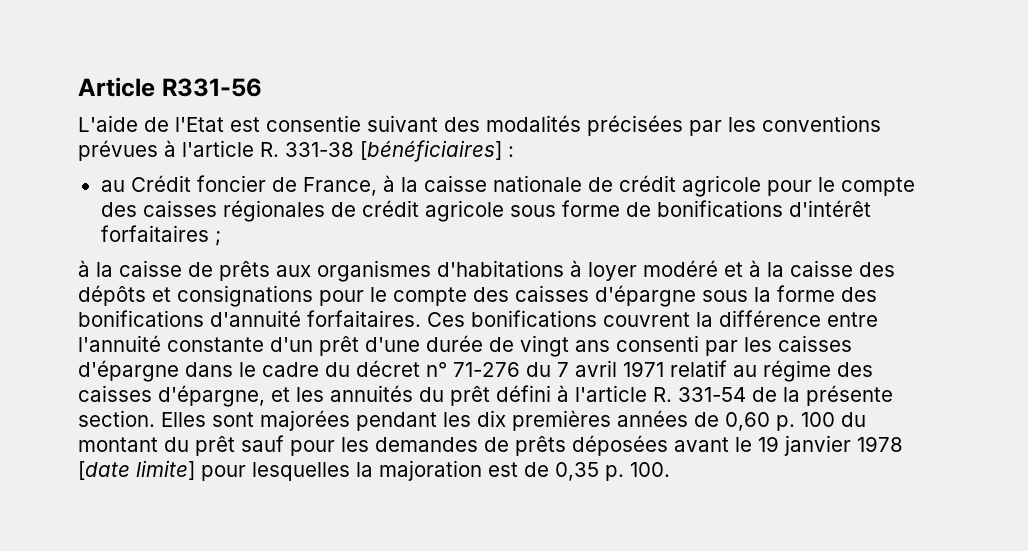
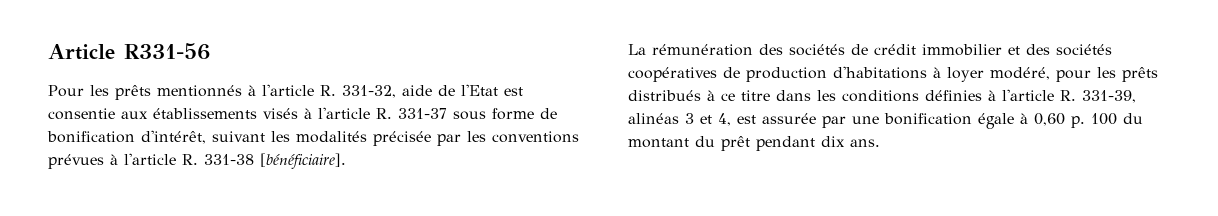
- L'aide de l'Etat est consentie suivant des modalités précisées par les conventions prévues à l'article R. 331-38 [bénéficiaires] :
- au Crédit foncier de France, à la caisse nationale de crédit agricole pour le compte des caisses régionales de crédit agricole sous forme de bonifications d'intérêt forfaitaires ;
- à la caisse de prêts aux organismes d'habitations à loyer modéré et à la caisse des dépôts et consignations pour le compte des caisses d'épargne sous la forme des bonifications d'annuité forfaitaires. Ces bonifications couvrent la différence entre l'annuité constante d'un prêt d'une durée de vingt ans consenti par les caisses d'épargne dans le cadre du décret n° 71-276 du 7 avril 1971 relatif au régime des caisses d'épargne, et les annuités du prêt défini à l'article R. 331-54 de la présente section. Elles sont majorées pendant les dix premières années de 0,60 p. 100 du montant du prêt sauf pour les demandes de prêts déposées avant le 19 janvier 1978 [date limite] pour lesquelles la majoration est de 0,35 p. 100.
+ Pour les prêts mentionnés à l'article R. 331-32, aide de l'Etat est consentie aux établissements visés à l'article R. 331-37 sous forme de bonification d'intérêt, suivant les modalités précisée par les conventions prévues à l'article R. 331-38 [bénéficiaire].
+ La rémunération des sociétés de crédit immobilier et des sociétés coopératives de production d'habitations à loyer modéré, pour les prêts distribués à ce titre dans les conditions définies à l'article R. 331-39, alinéas 3 et 4, est assurée par une bonification égale à 0,60 p. 100 du montant du prêt pendant dix ans.

